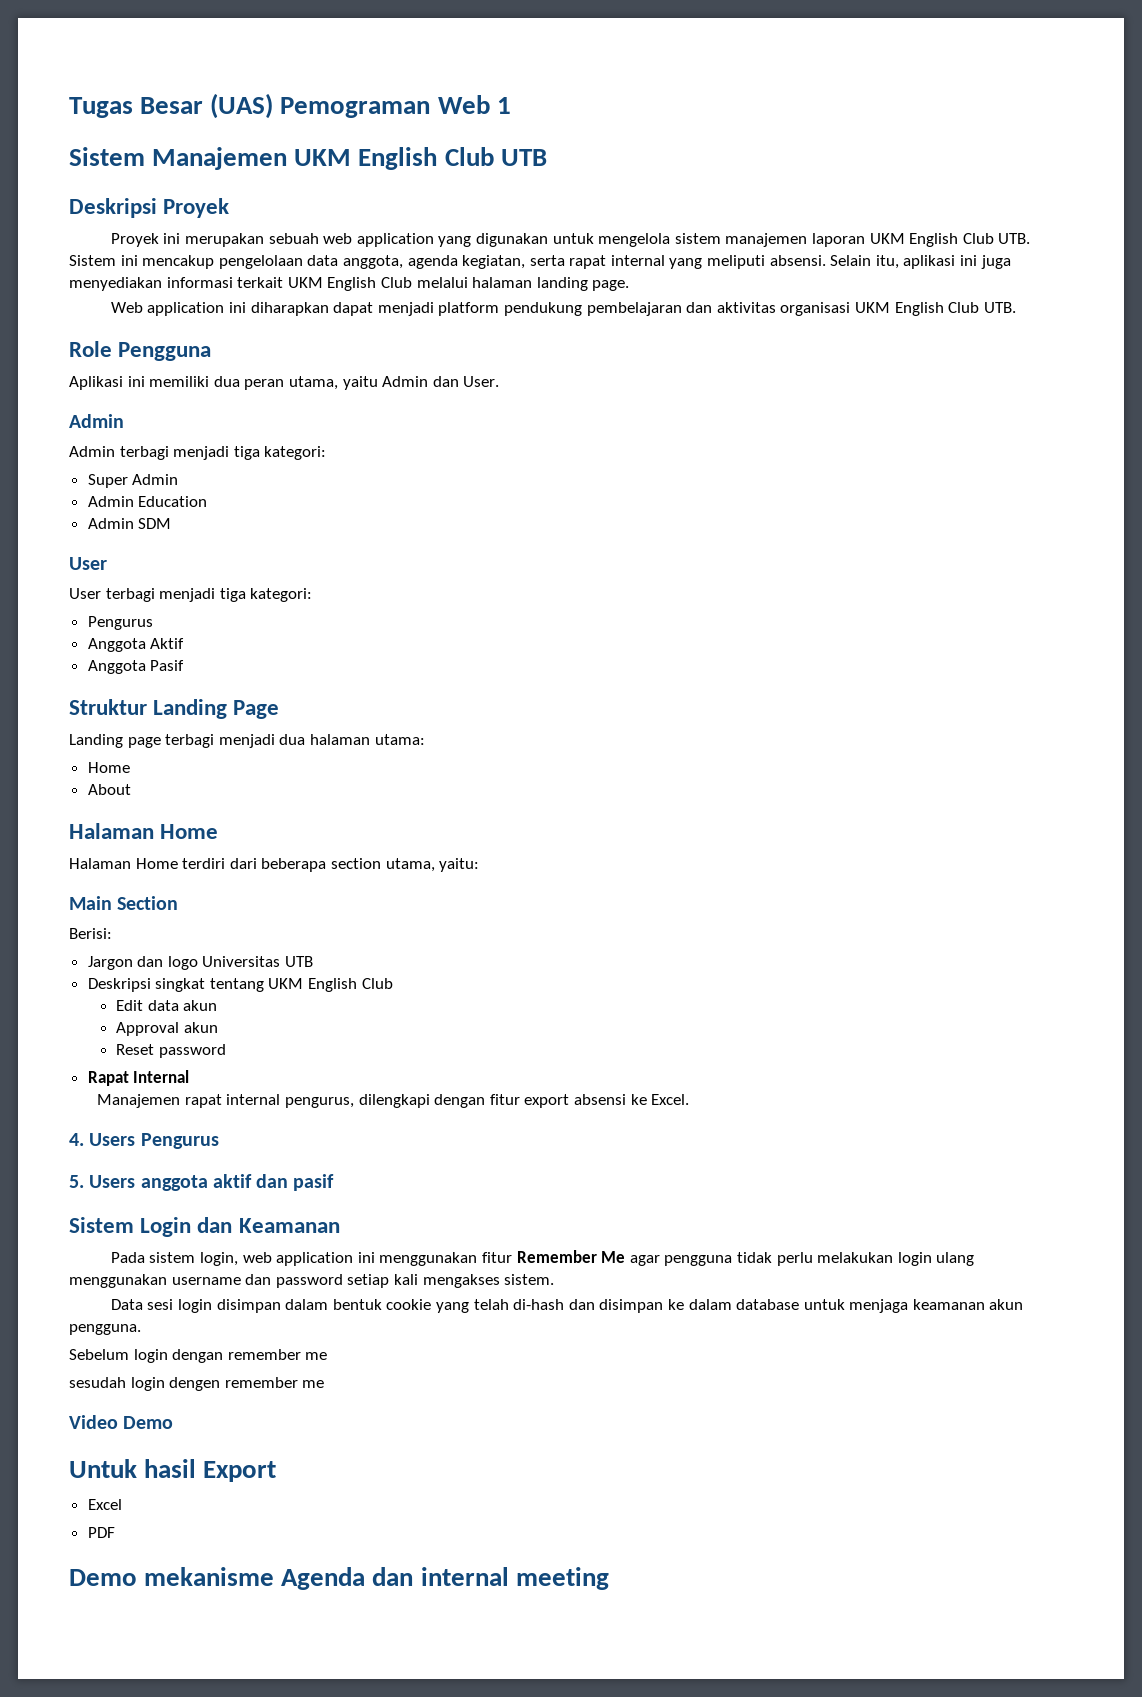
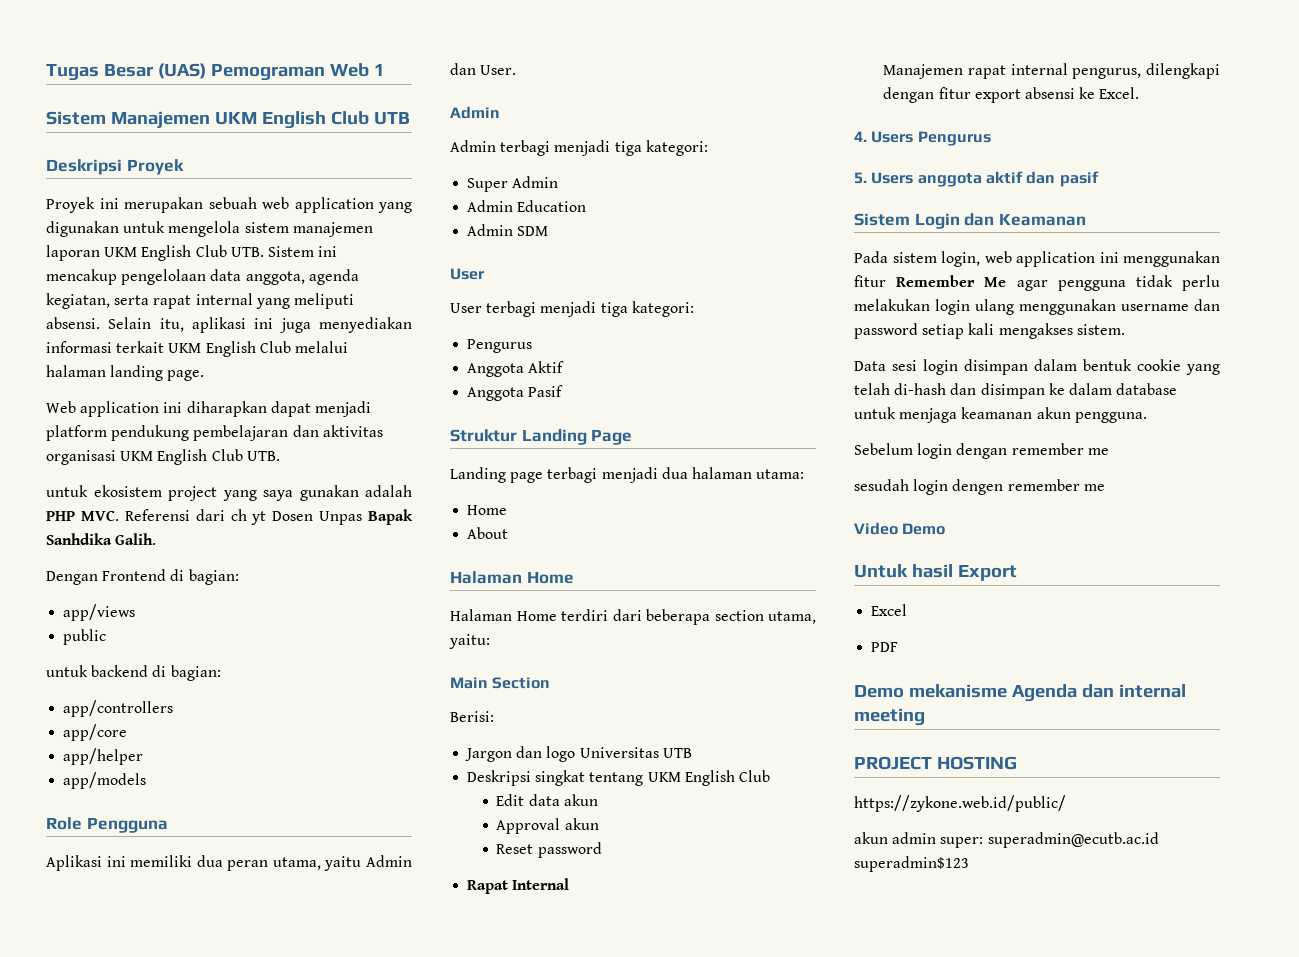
+ untuk ekosistem project yang saya gunakan adalah PHP MVC. Referensi dari ch yt Dosen Unpas Bapak Sanhdika Galih.
+ Dengan Frontend di bagian:
+ app/views
+ public
+ untuk backend di bagian:
+ app/controllers
+ app/core
+ app/helper
+ app/models
+ PROJECT HOSTING
+ https://zykone.web.id/public/
+ akun admin super: superadmin@ecutb.ac.id superadmin$123

